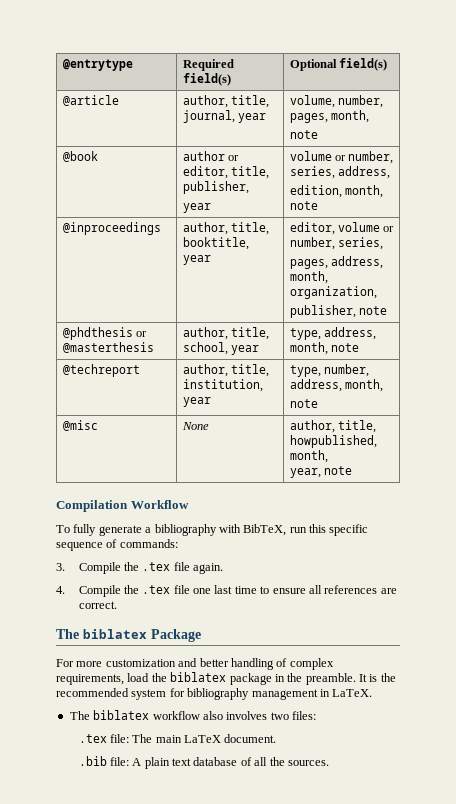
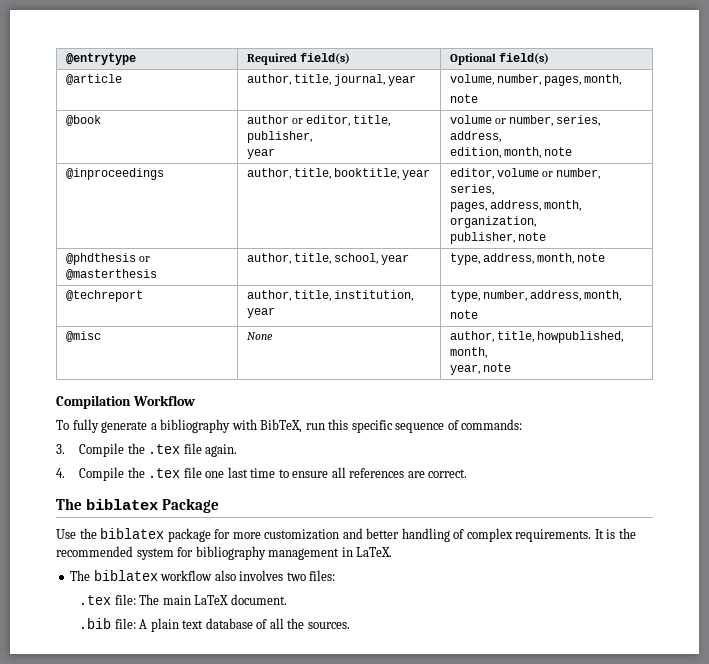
- For more customization and better handling of complex requirements, load the biblatex package in the preamble.
+ Use the biblatex package for more customization and better handling of complex requirements.

